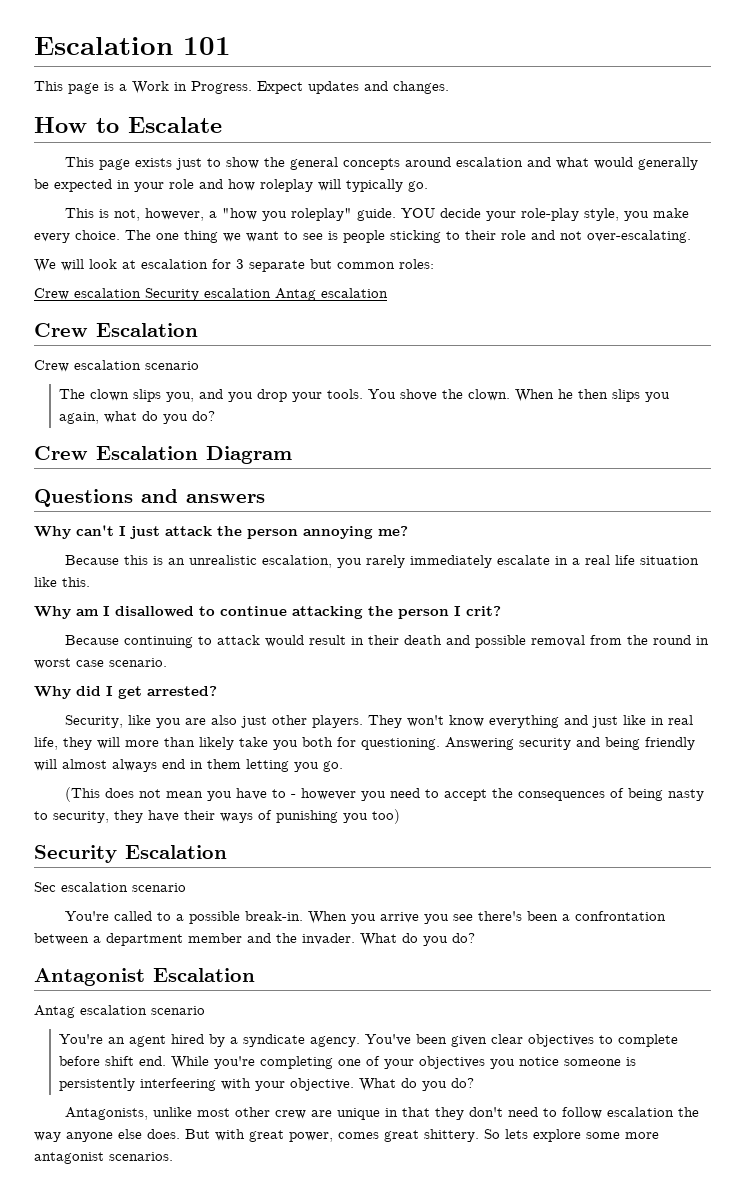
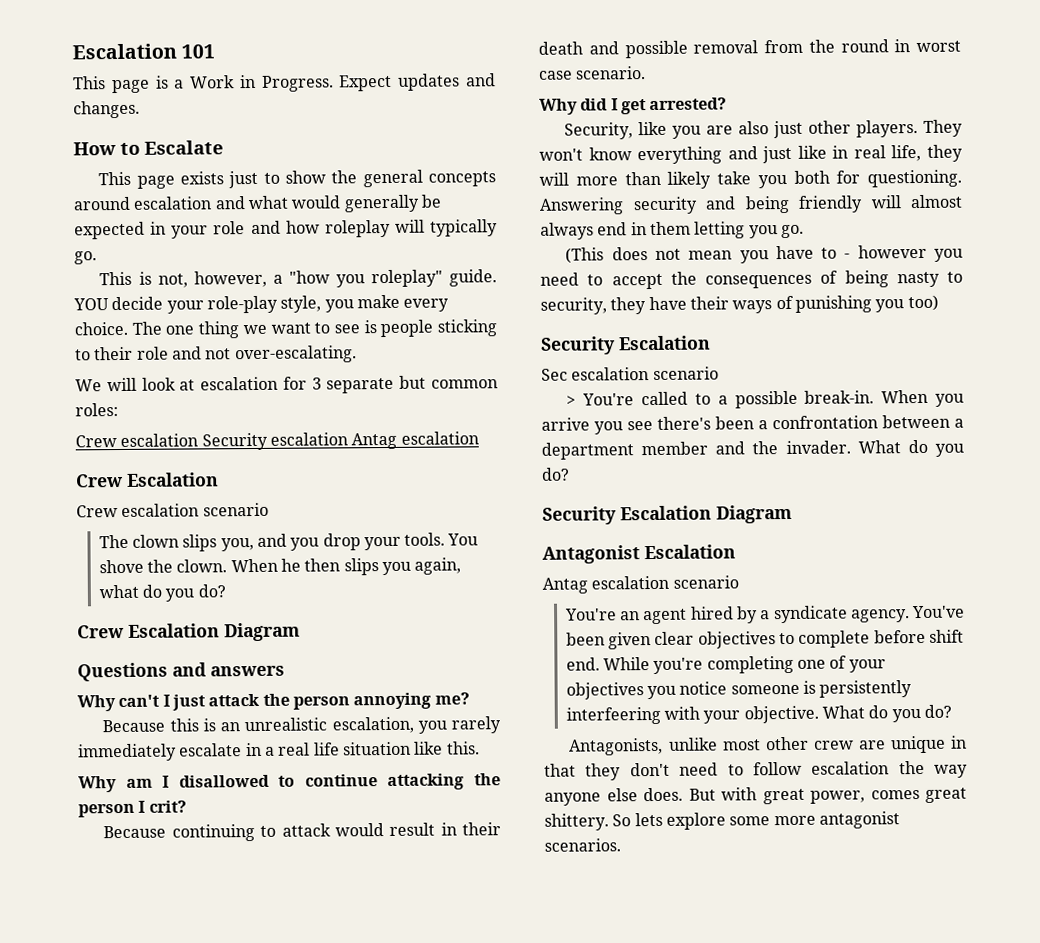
- You're called to a possible break-in.
+ > You're called to a possible break-in.
+ Security Escalation Diagram

